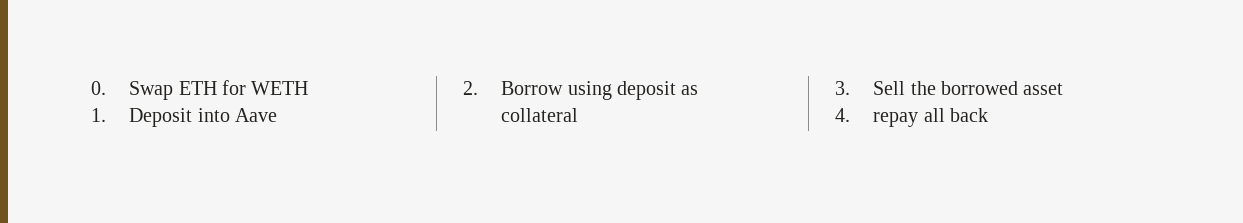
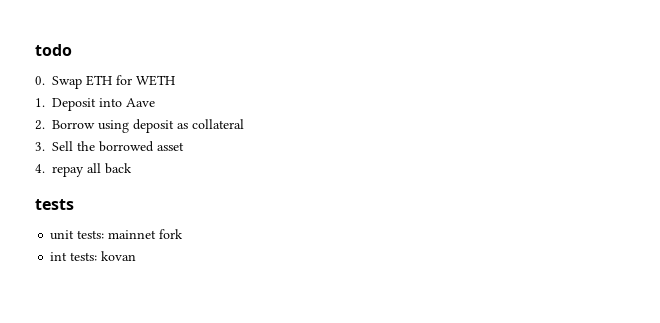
+ todo
+ tests
+ unit tests: mainnet fork
+ int tests: kovan

